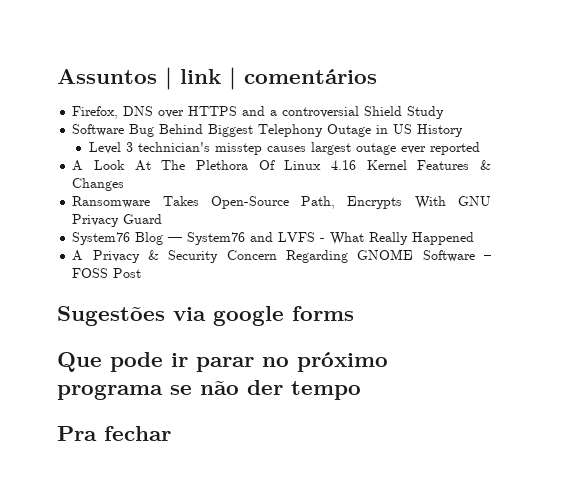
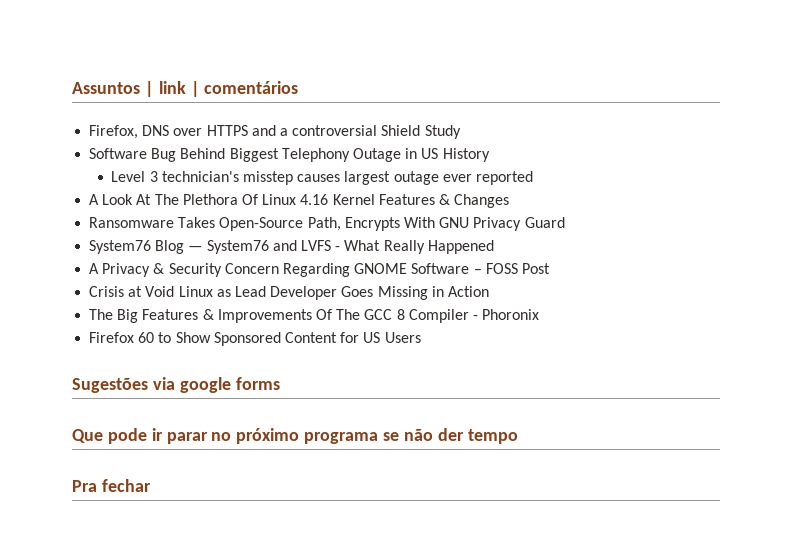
+ Crisis at Void Linux as Lead Developer Goes Missing in Action
+ The Big Features & Improvements Of The GCC 8 Compiler - Phoronix
+ Firefox 60 to Show Sponsored Content for US Users

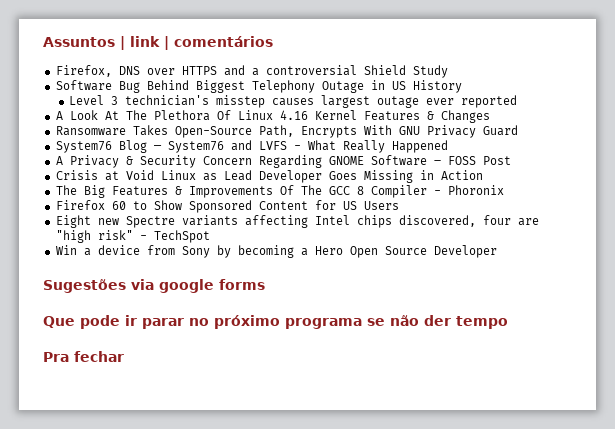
+ Eight new Spectre variants affecting Intel chips discovered, four are "high risk" - TechSpot
+ Win a device from Sony by becoming a Hero Open Source Developer

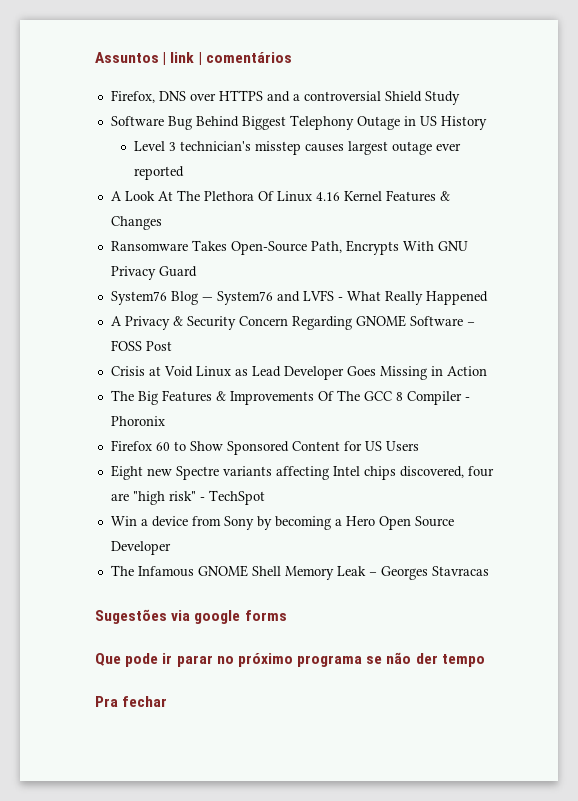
+ The Infamous GNOME Shell Memory Leak – Georges Stavracas

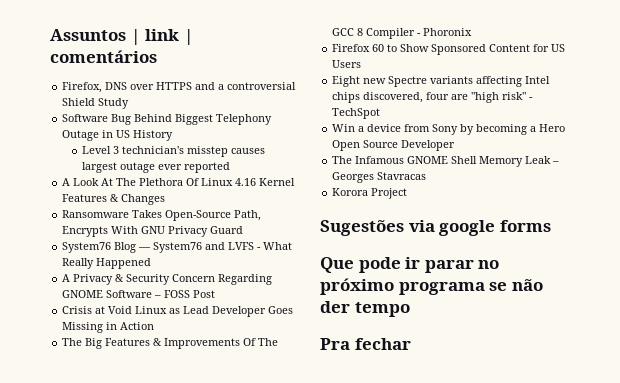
+ Korora Project

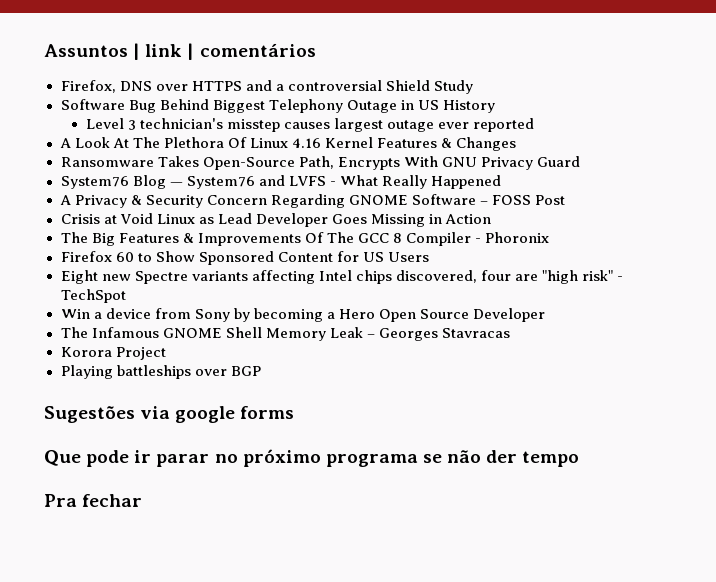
+ Playing battleships over BGP

